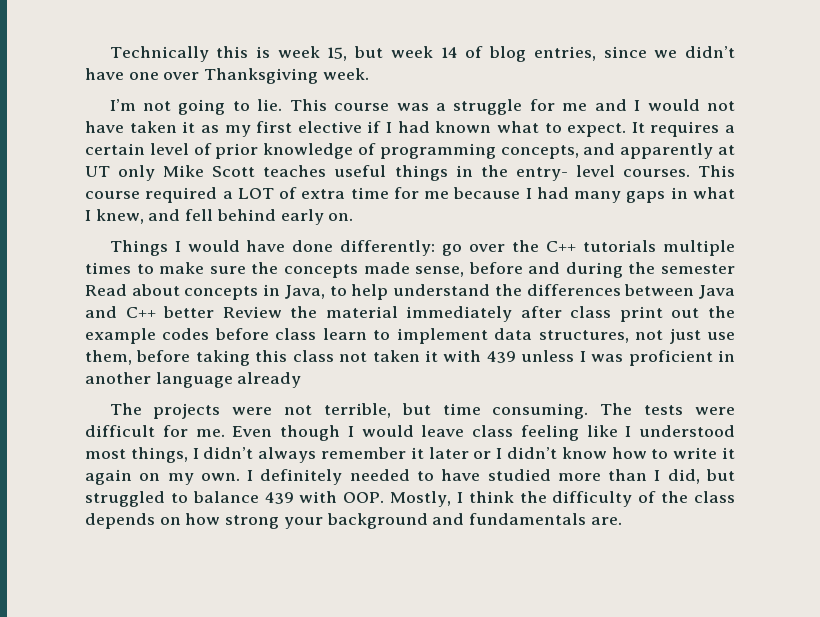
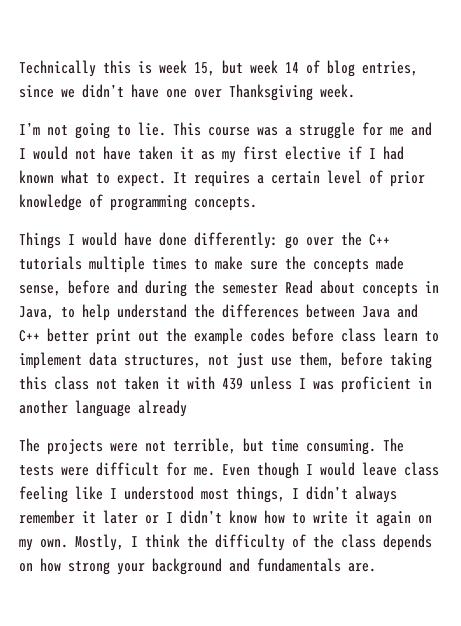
- It requires a certain level of prior knowledge of programming concepts, and apparently at UT only Mike Scott teaches useful things in the entry- level courses. This course required a LOT of extra time for me because I had many gaps in what I knew, and fell behind early on.
+ It requires a certain level of prior knowledge of programming concepts.
- go over the C++ tutorials multiple times to make sure the concepts made sense, before and during the semester Read about concepts in Java, to help understand the differences between Java and C++ better Review the material immediately after class print out the example codes before class learn to implement data structures, not just use them, before taking this class not taken it with 439 unless I was proficient in another language already
+ go over the C++ tutorials multiple times to make sure the concepts made sense, before and during the semester Read about concepts in Java, to help understand the differences between Java and C++ better print out the example codes before class learn to implement data structures, not just use them, before taking this class not taken it with 439 unless I was proficient in another language already
- I definitely needed to have studied more than I did, but struggled to balance 439 with OOP. Mostly, I think the difficulty of the class depends on how strong your background and fundamentals are.
+ Mostly, I think the difficulty of the class depends on how strong your background and fundamentals are.

